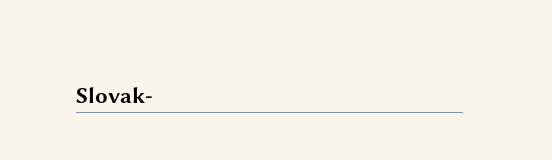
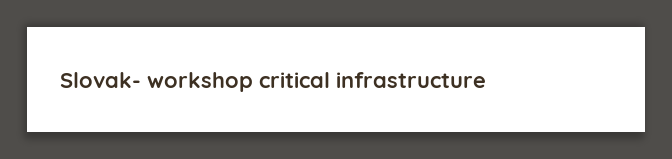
- Slovak-
+ Slovak- workshop critical infrastructure

